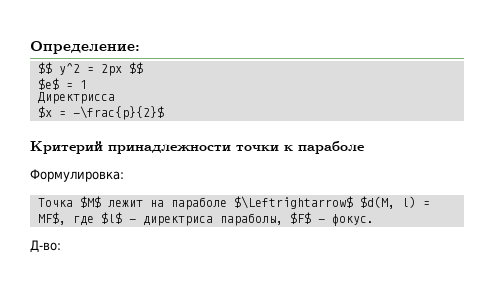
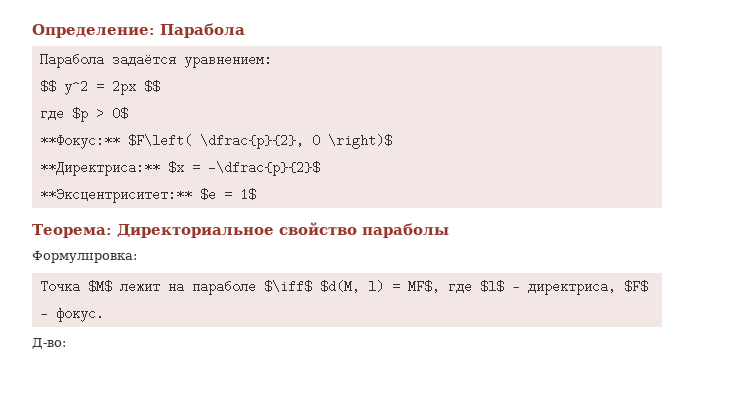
- Определение:
+ Определение: Парабола
+ Парабола задаётся уравнением:
- $e$ = 1
- Директрисса
- $x = -\frac{p}{2}$
- Критерий принадлежности точки к параболе
+ где $p > 0$
+ **Фокус:** $F\left( \dfrac{p}{2}, 0 \right)$
+ **Директриса:** $x = -\dfrac{p}{2}$
+ **Эксцентриситет:** $e = 1$
+ Теорема: Директориальное свойство параболы
- Точка $M$ лежит на параболе $\Leftrightarrow$ $d(M, l) = MF$, где $l$ - директриса параболы, $F$ - фокус.
+ Точка $M$ лежит на параболе $\iff$ $d(M, l) = MF$, где $l$ — директриса, $F$ — фокус.

